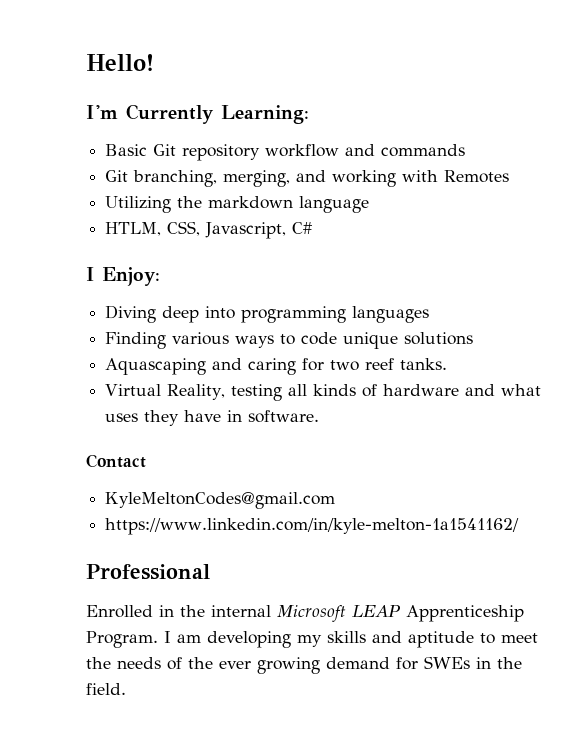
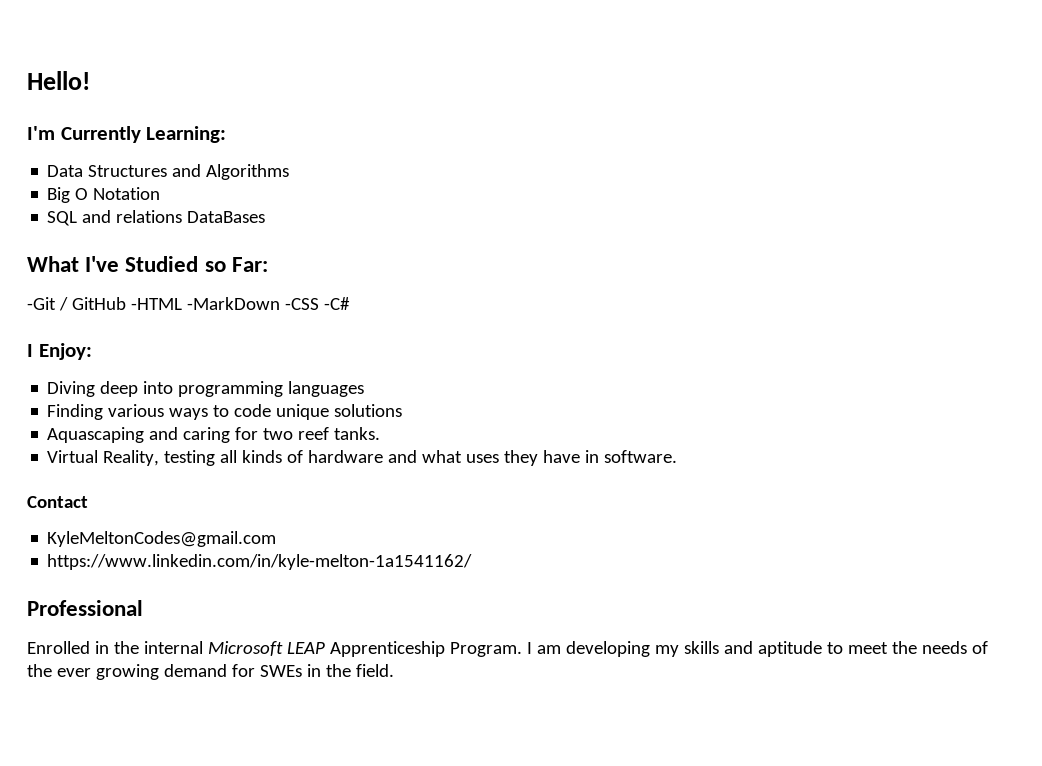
- Basic Git repository workflow and commands
- Git branching, merging, and working with Remotes
- Utilizing the markdown language
- HTLM, CSS, Javascript, C#
+ Data Structures and Algorithms
+ Big O Notation
+ SQL and relations DataBases
+ What I've Studied so Far:
+ -Git / GitHub -HTML -MarkDown -CSS -C#

